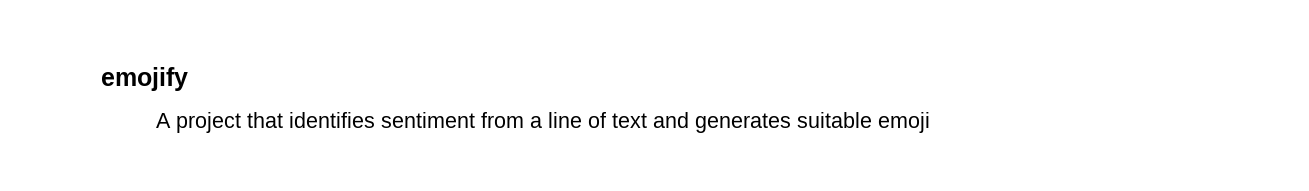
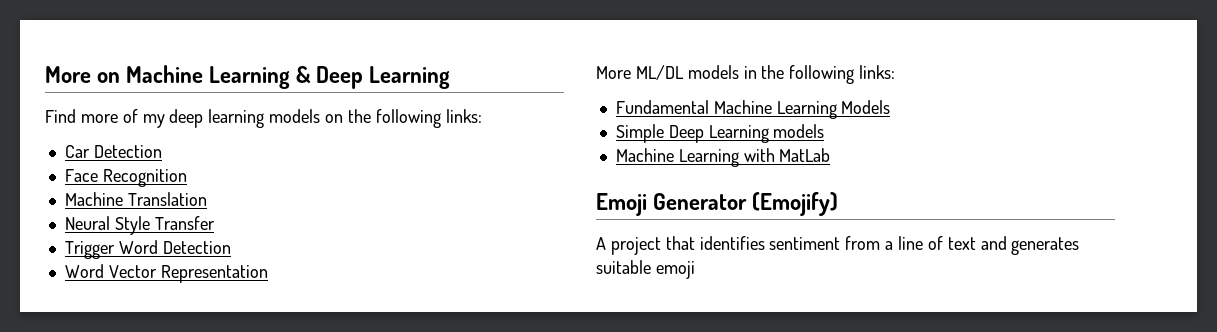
- emojify
+ More on Machine Learning & Deep Learning
+ Find more of my deep learning models on the following links:
+ Car Detection
+ Face Recognition
+ Machine Translation
+ Neural Style Transfer
+ Trigger Word Detection
+ Word Vector Representation
+ More ML/DL models in the following links:
+ Fundamental Machine Learning Models
+ Simple Deep Learning models
+ Machine Learning with MatLab
+ Emoji Generator (Emojify)

